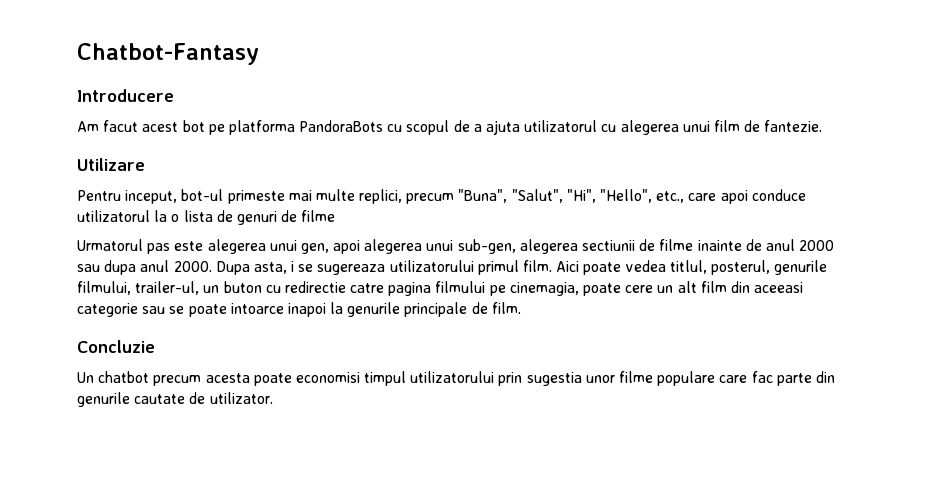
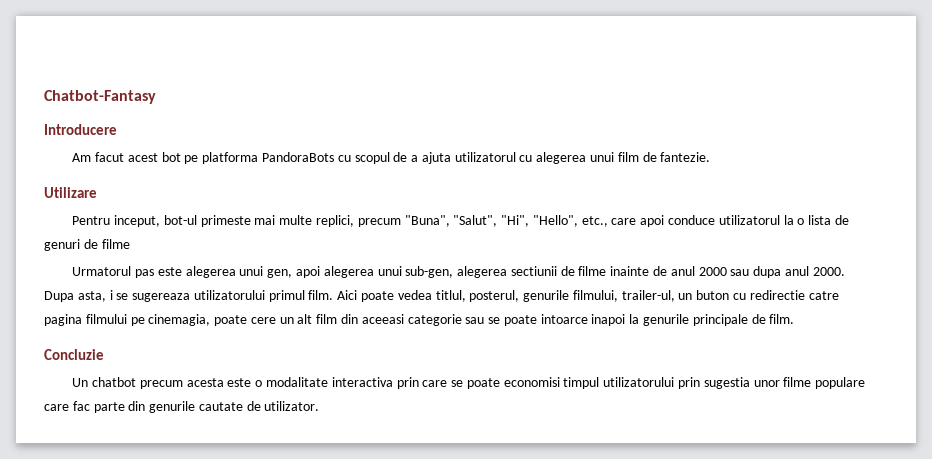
- Un chatbot precum acesta poate economisi timpul utilizatorului prin sugestia unor filme populare care fac parte din genurile cautate de utilizator.
+ Un chatbot precum acesta este o modalitate interactiva prin care se poate economisi timpul utilizatorului prin sugestia unor filme populare care fac parte din genurile cautate de utilizator.

